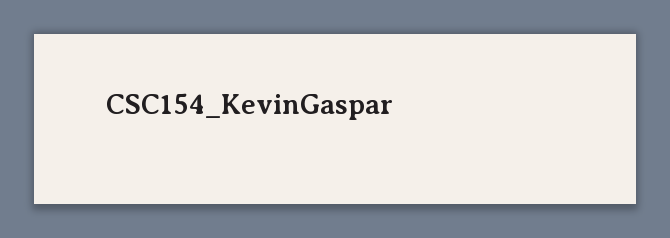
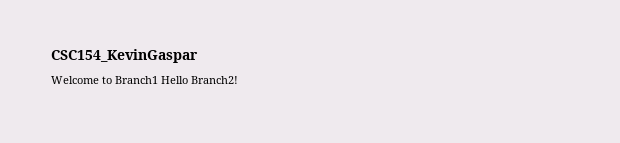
+ Welcome to Branch1 Hello Branch2!

